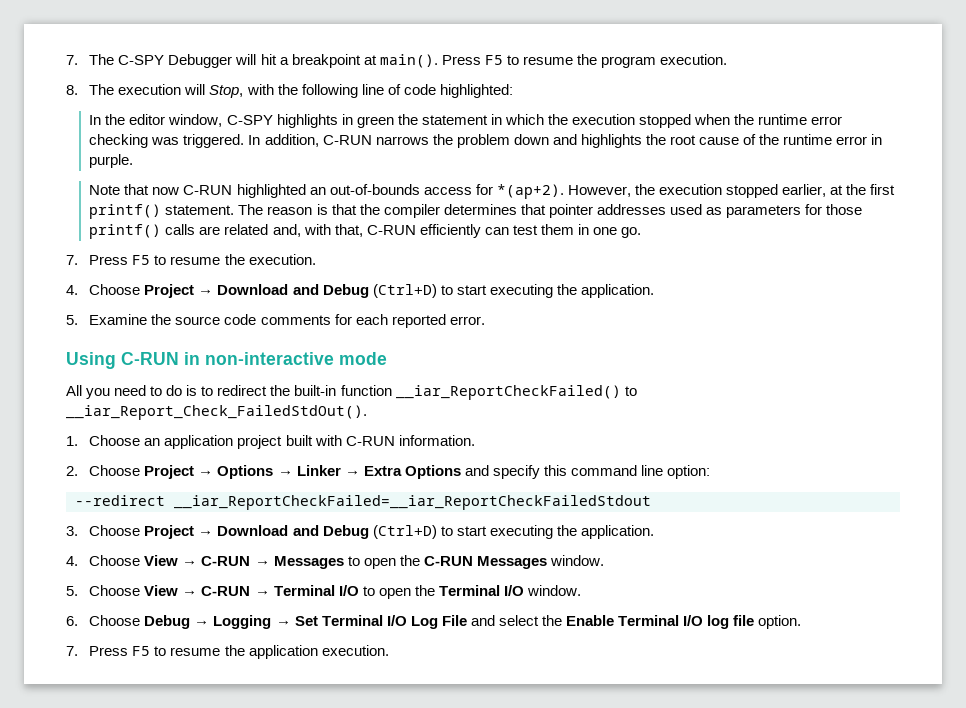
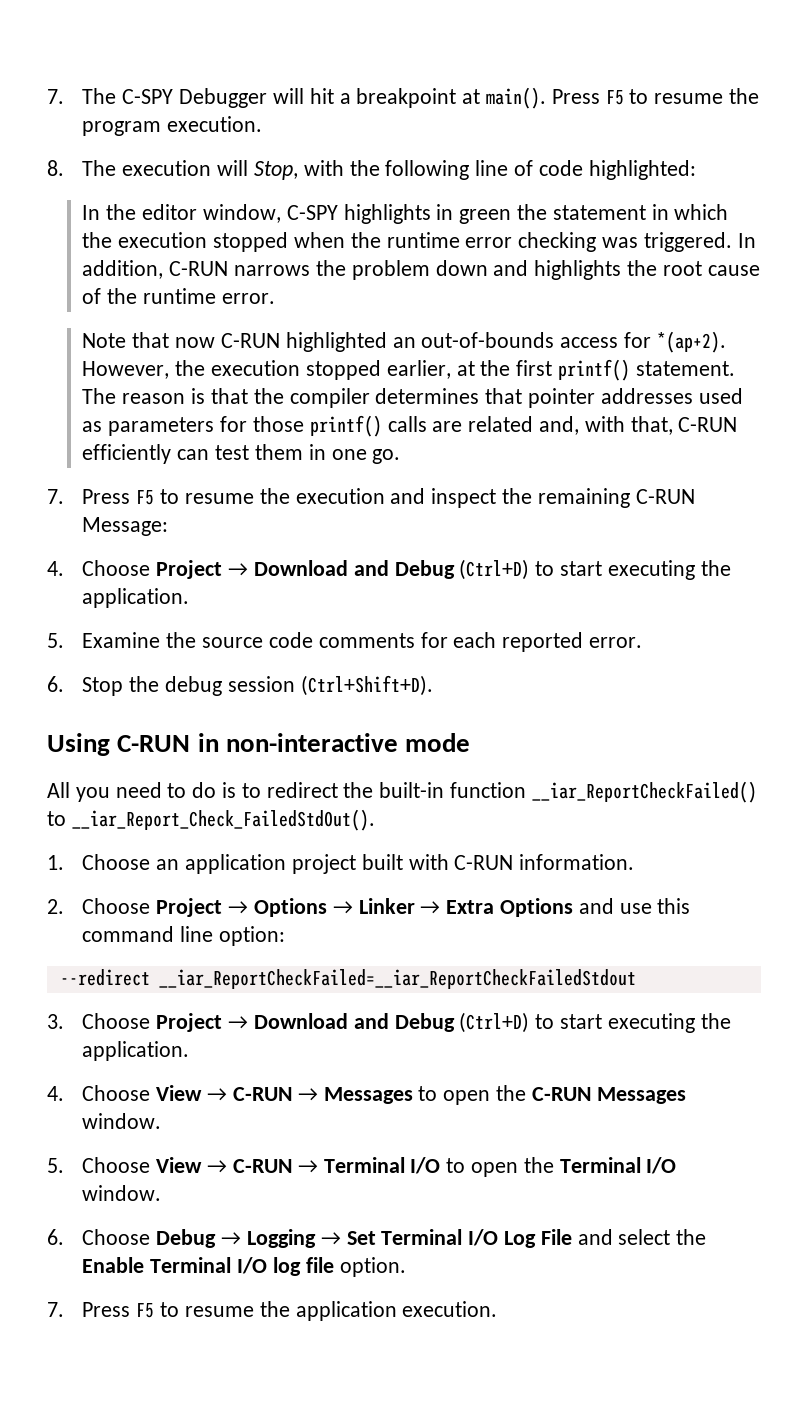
- In addition, C-RUN narrows the problem down and highlights the root cause of the runtime error in purple.
+ In addition, C-RUN narrows the problem down and highlights the root cause of the runtime error.
- 7. Press F5 to resume the execution.
+ 7. Press F5 to resume the execution and inspect the remaining C-RUN Message:
+ 6. Stop the debug session (Ctrl+Shift+D).
- 2. Choose Project → Options → Linker → Extra Options and specify this command line option:
+ 2. Choose Project → Options → Linker → Extra Options and use this command line option:

